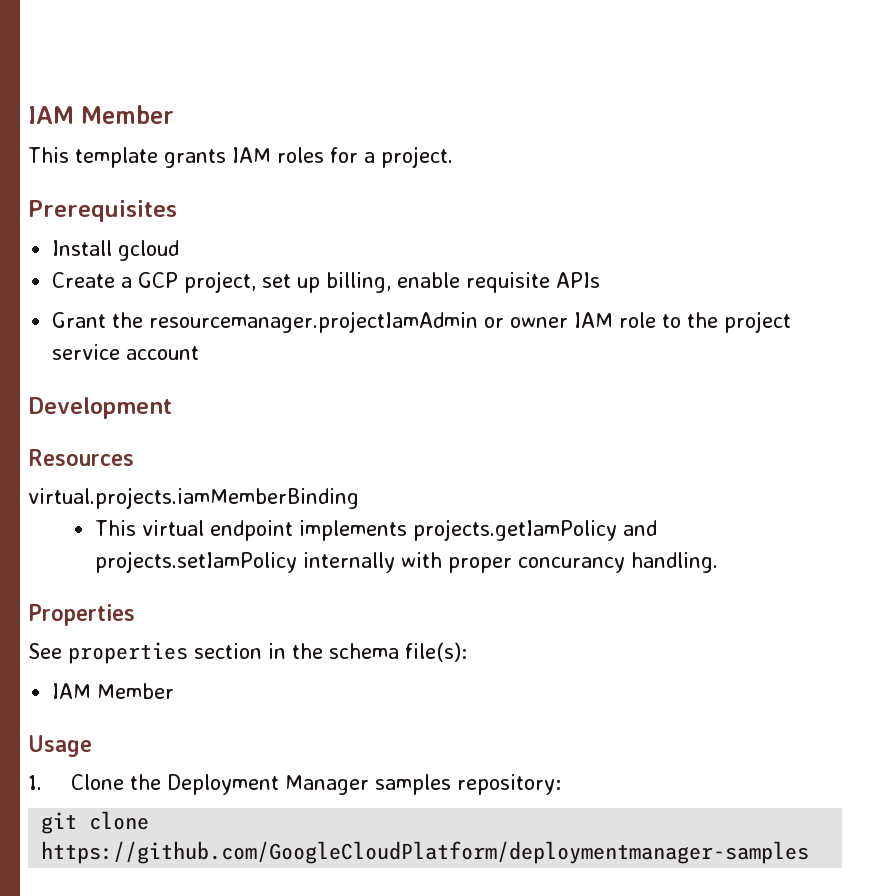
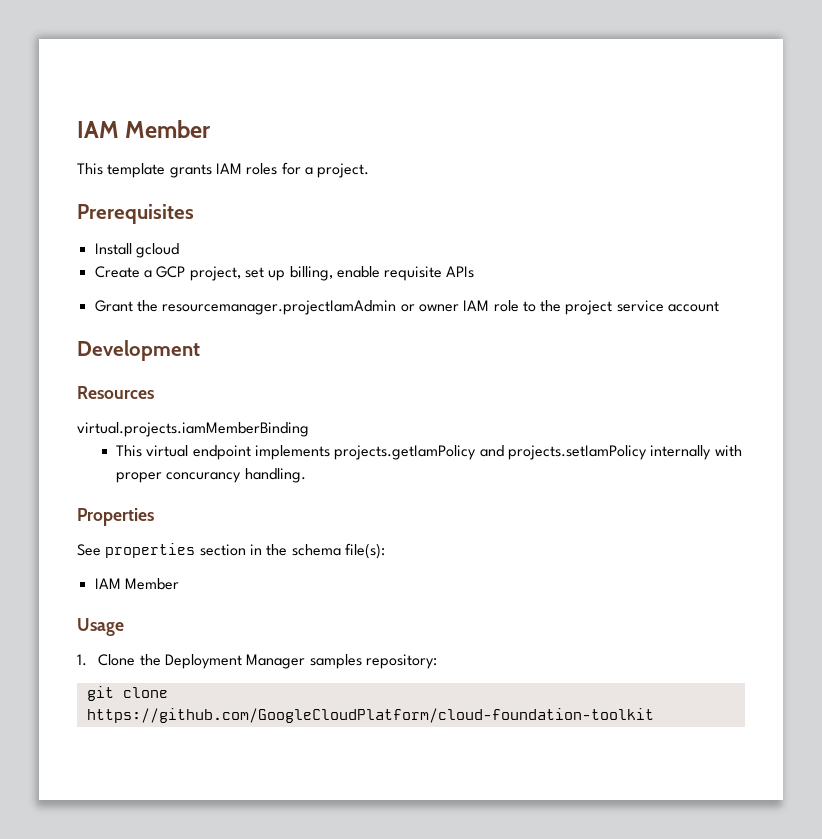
- git clone https://github.com/GoogleCloudPlatform/deploymentmanager-samples
+ git clone https://github.com/GoogleCloudPlatform/cloud-foundation-toolkit

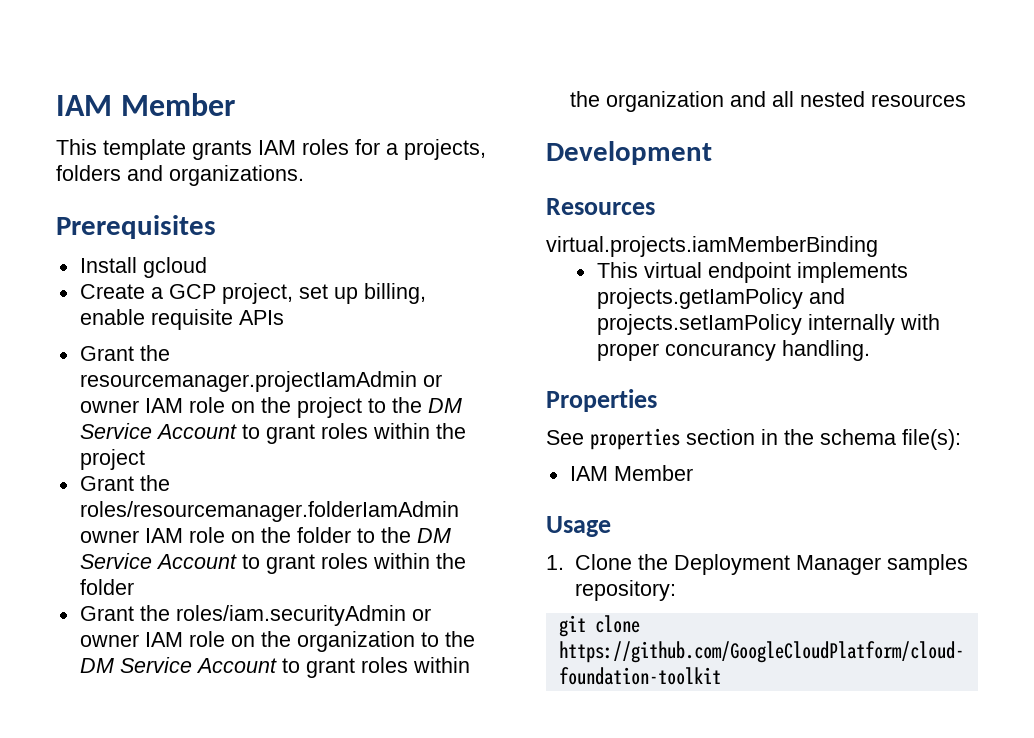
- This template grants IAM roles for a project.
+ This template grants IAM roles for a projects, folders and organizations.
- Grant the resourcemanager.projectIamAdmin or owner IAM role to the project service account
+ Grant the resourcemanager.projectIamAdmin or owner IAM role on the project to the DM Service Account to grant roles within the project
+ Grant the roles/resourcemanager.folderIamAdmin owner IAM role on the folder to the DM Service Account to grant roles within the folder
+ Grant the roles/iam.securityAdmin or owner IAM role on the organization to the DM Service Account to grant roles within the organization and all nested resources

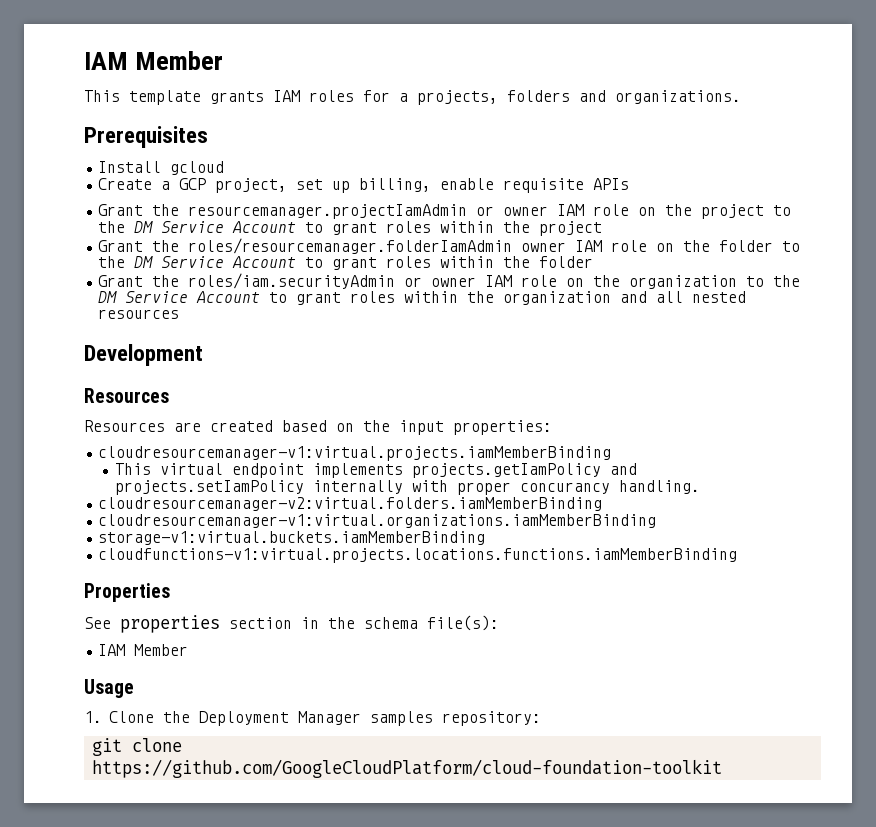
- virtual.projects.iamMemberBinding
+ Resources are created based on the input properties:
+ cloudresourcemanager-v1:virtual.projects.iamMemberBinding
+ cloudresourcemanager-v2:virtual.folders.iamMemberBinding
+ cloudresourcemanager-v1:virtual.organizations.iamMemberBinding
+ storage-v1:virtual.buckets.iamMemberBinding
+ cloudfunctions-v1:virtual.projects.locations.functions.iamMemberBinding

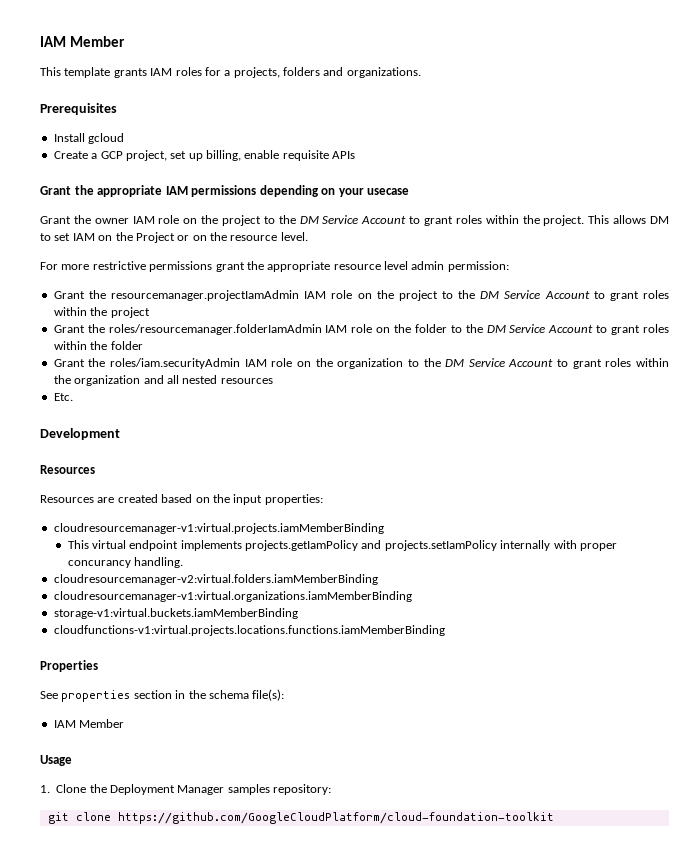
+ Grant the appropriate IAM permissions depending on your usecase
+ Grant the owner IAM role on the project to the DM Service Account to grant roles within the project. This allows DM to set IAM on the Project or on the resource level.
+ For more restrictive permissions grant the appropriate resource level admin permission:
- Grant the resourcemanager.projectIamAdmin or owner IAM role on the project to the DM Service Account to grant roles within the project
+ Grant the resourcemanager.projectIamAdmin IAM role on the project to the DM Service Account to grant roles within the project
- Grant the roles/resourcemanager.folderIamAdmin owner IAM role on the folder to the DM Service Account to grant roles within the folder
+ Grant the roles/resourcemanager.folderIamAdmin IAM role on the folder to the DM Service Account to grant roles within the folder
- Grant the roles/iam.securityAdmin or owner IAM role on the organization to the DM Service Account to grant roles within the organization and all nested resources
+ Grant the roles/iam.securityAdmin IAM role on the organization to the DM Service Account to grant roles within the organization and all nested resources
+ Etc.

